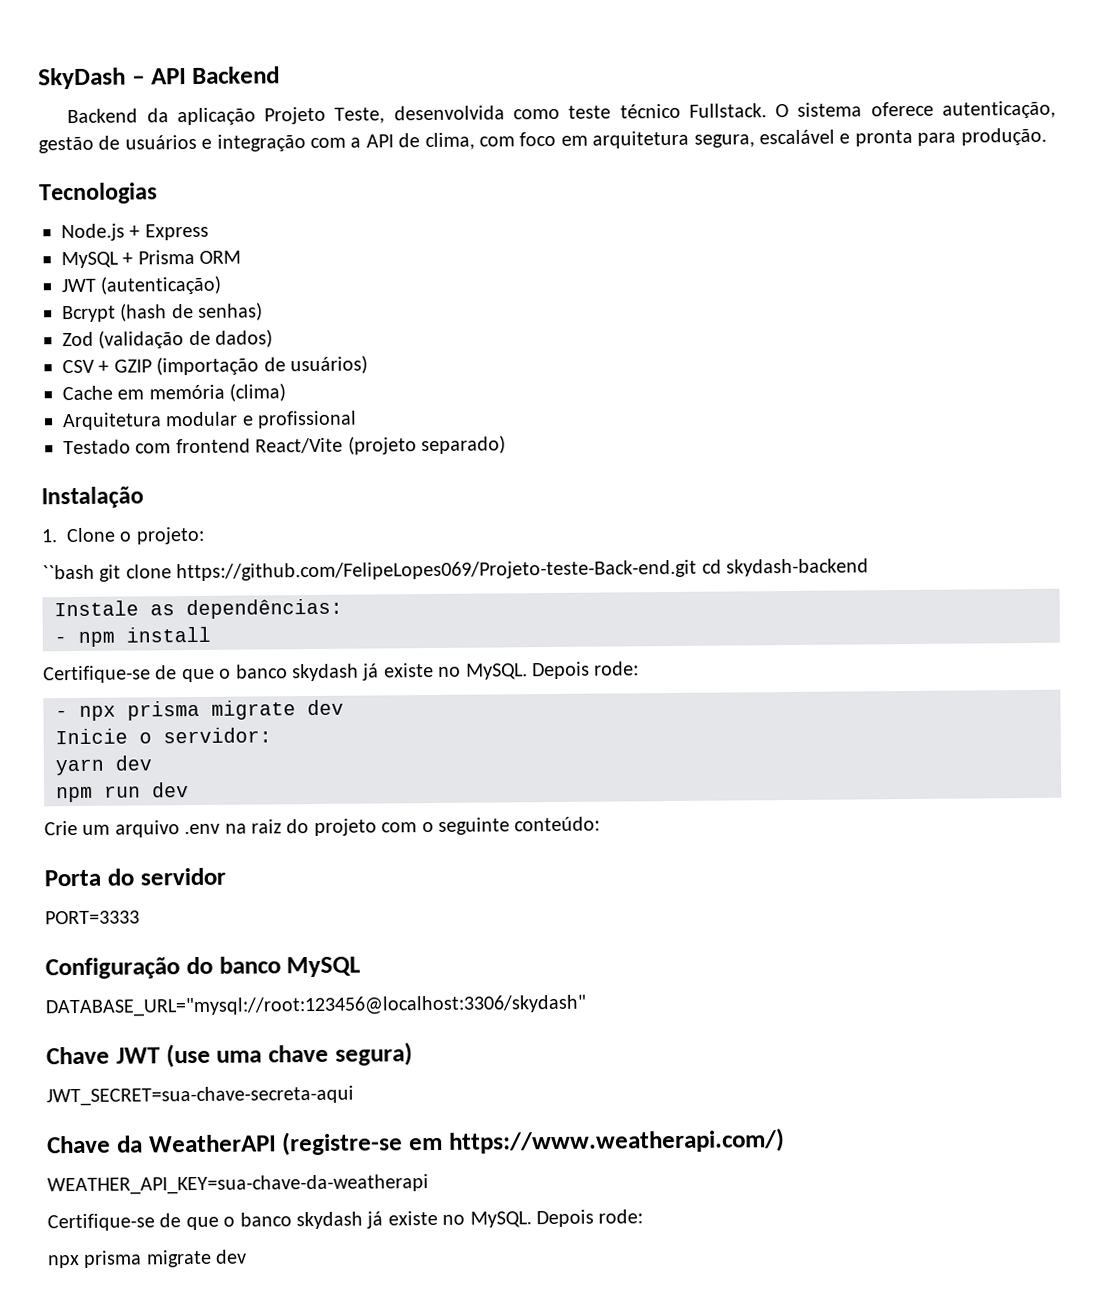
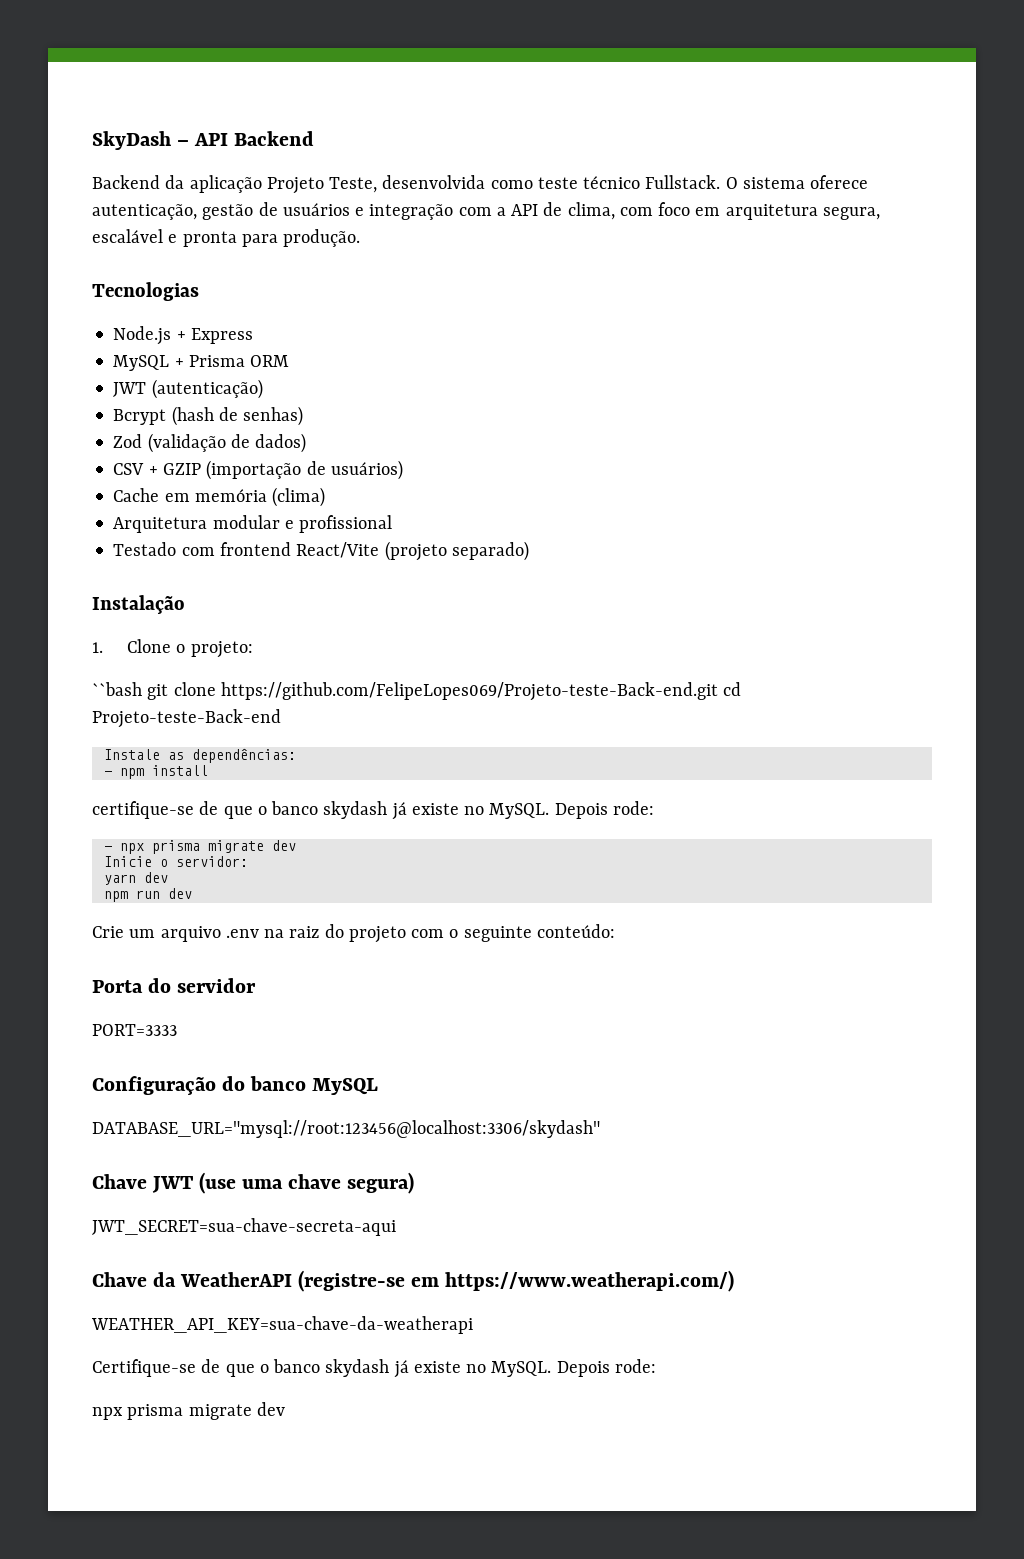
- ``bash git clone https://github.com/FelipeLopes069/Projeto-teste-Back-end.git cd skydash-backend
+ ``bash git clone https://github.com/FelipeLopes069/Projeto-teste-Back-end.git cd Projeto-teste-Back-end
  - npm install
- Certifique-se de que o banco skydash já existe no MySQL.
+ certifique-se de que o banco skydash já existe no MySQL.

